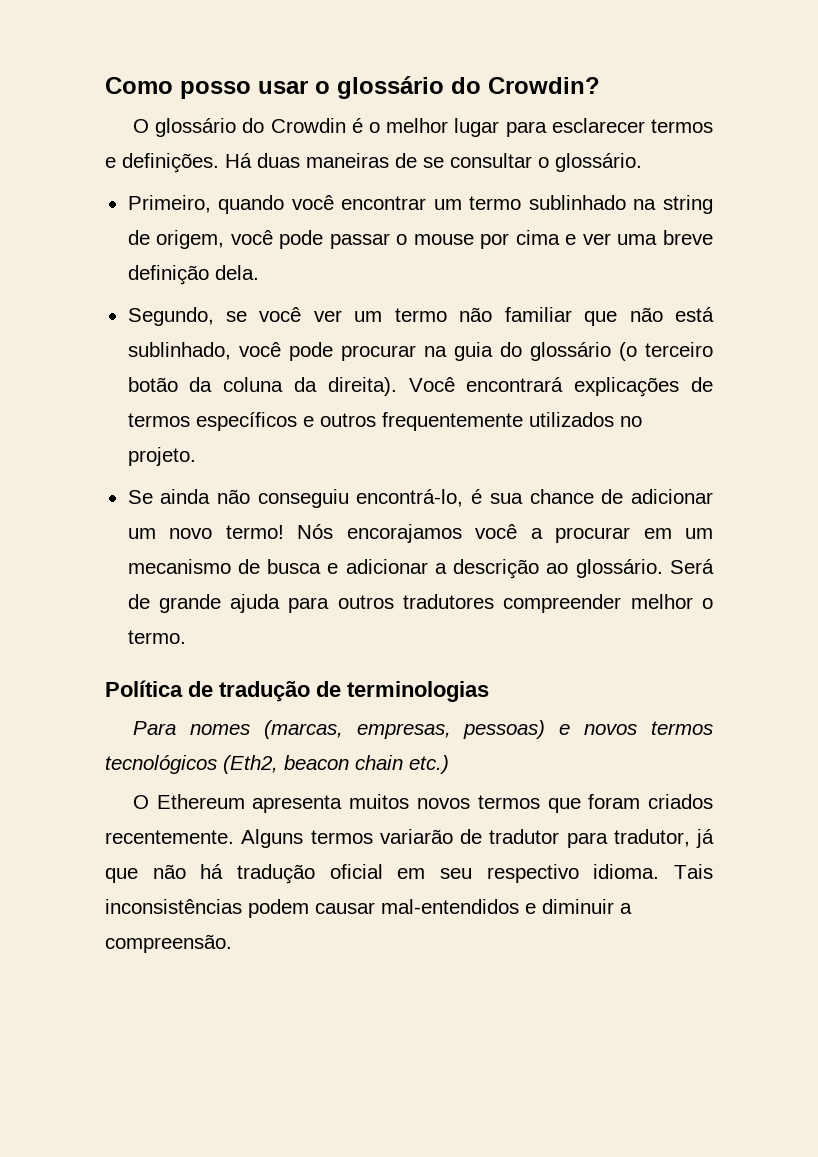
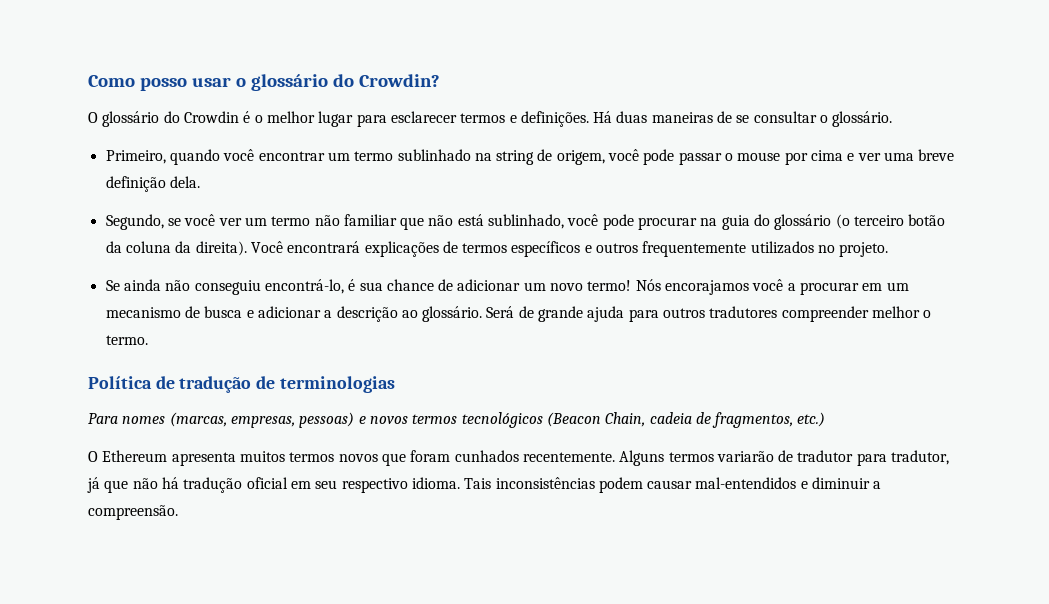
- Para nomes (marcas, empresas, pessoas) e novos termos tecnológicos (Eth2, beacon chain etc.)
+ Para nomes (marcas, empresas, pessoas) e novos termos tecnológicos (Beacon Chain, cadeia de fragmentos, etc.)
- O Ethereum apresenta muitos novos termos que foram criados recentemente.
+ O Ethereum apresenta muitos termos novos que foram cunhados recentemente.

